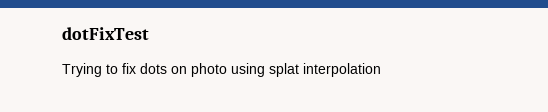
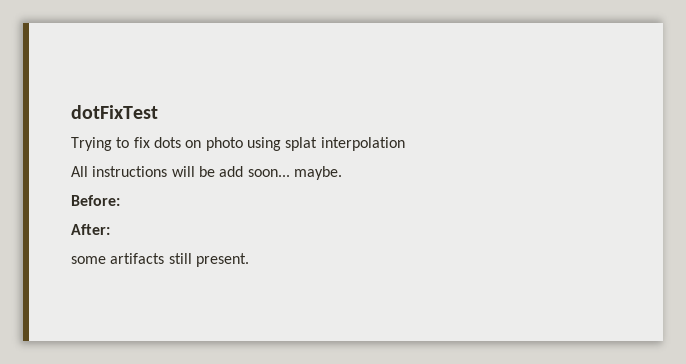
+ All instructions will be add soon... maybe.
+ Before:
+ After:
+ some artifacts still present.

